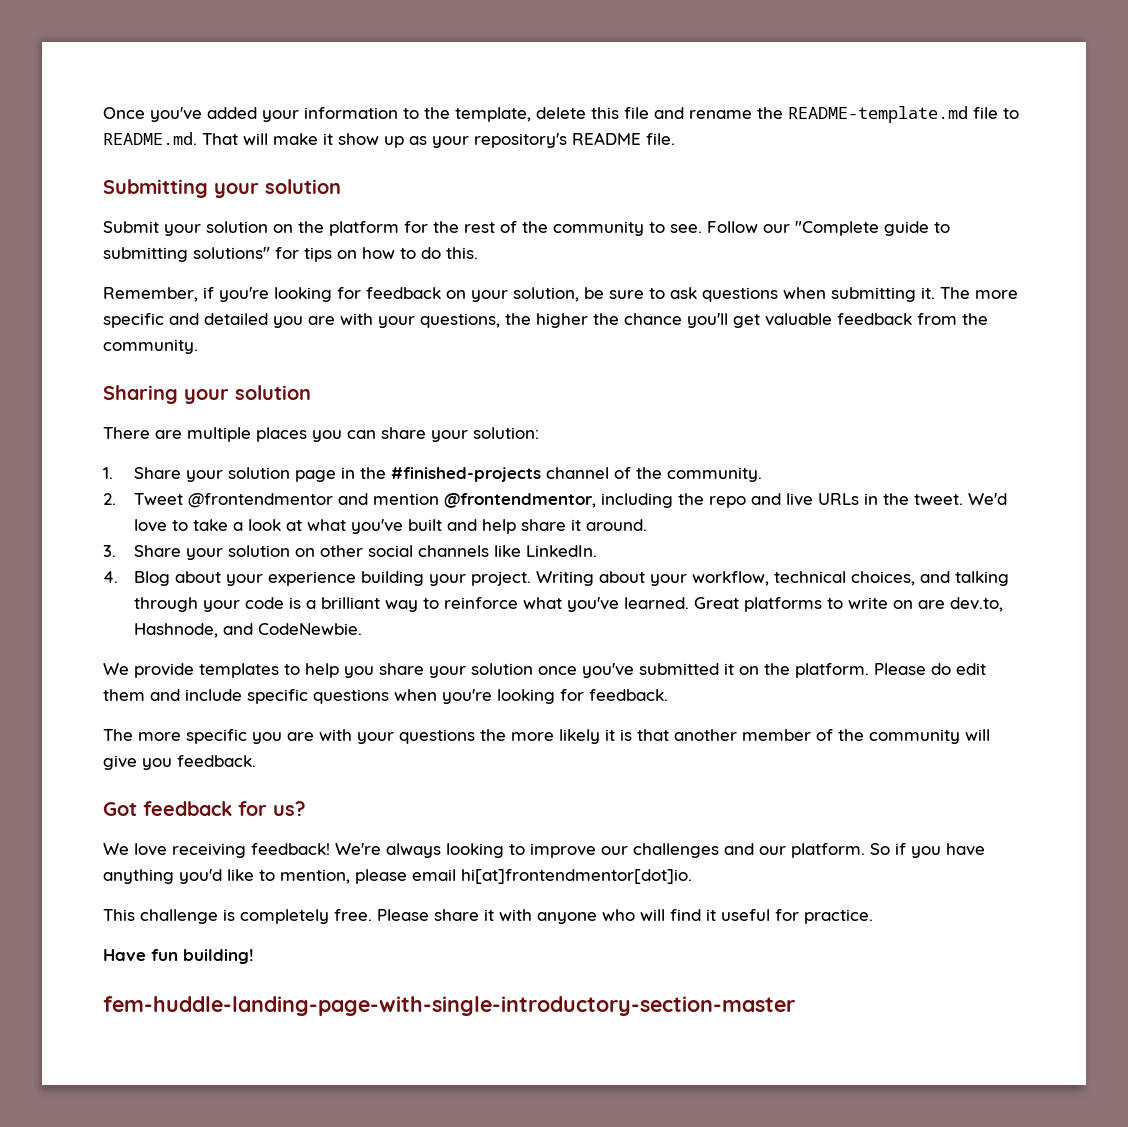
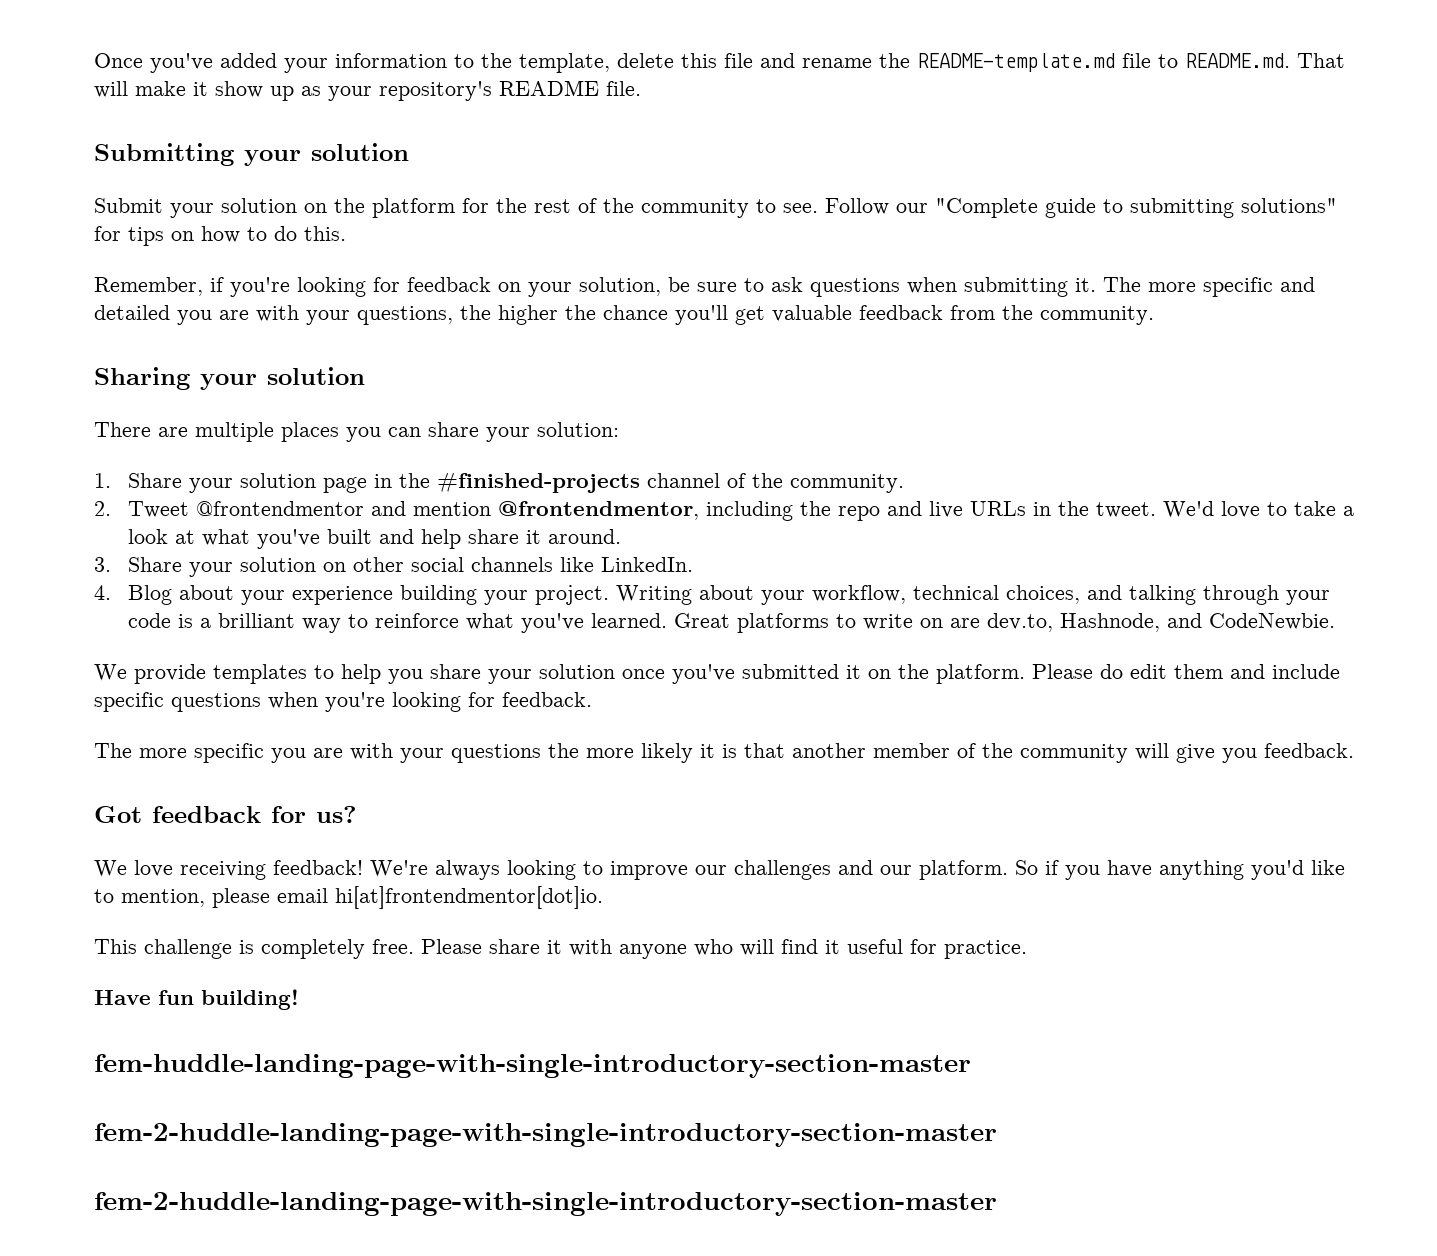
  fem-huddle-landing-page-with-single-introductory-section-master
+ fem-2-huddle-landing-page-with-single-introductory-section-master
+ fem-2-huddle-landing-page-with-single-introductory-section-master

